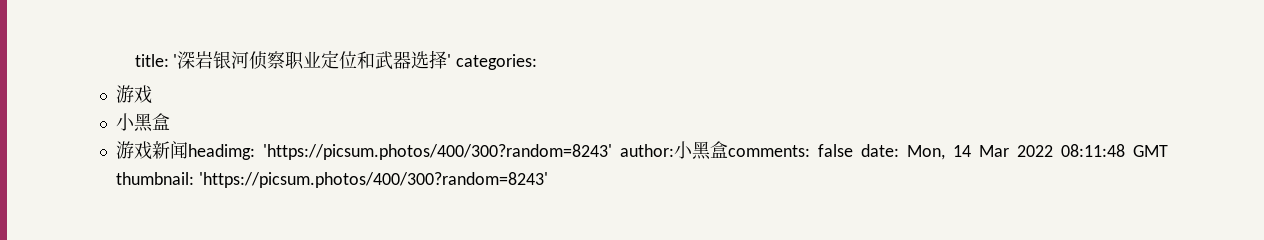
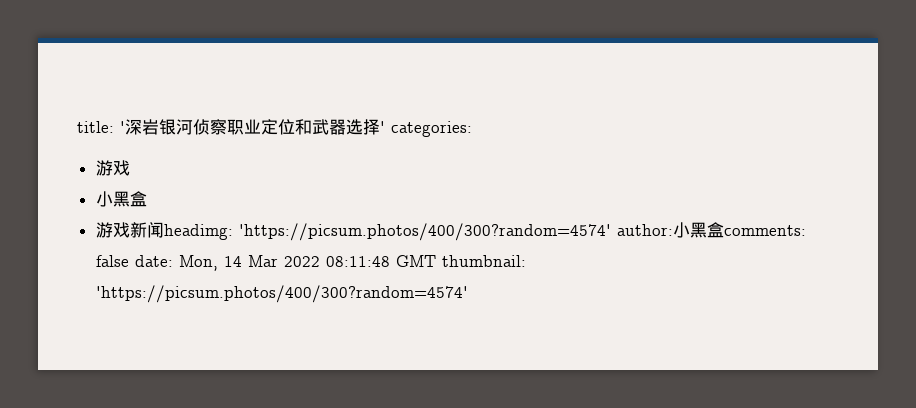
- 游戏新闻headimg: 'https://picsum.photos/400/300?random=8243' author:小黑盒comments: false date: Mon, 14 Mar 2022 08:11:48 GMT thumbnail: 'https://picsum.photos/400/300?random=8243'
+ 游戏新闻headimg: 'https://picsum.photos/400/300?random=4574' author:小黑盒comments: false date: Mon, 14 Mar 2022 08:11:48 GMT thumbnail: 'https://picsum.photos/400/300?random=4574'

